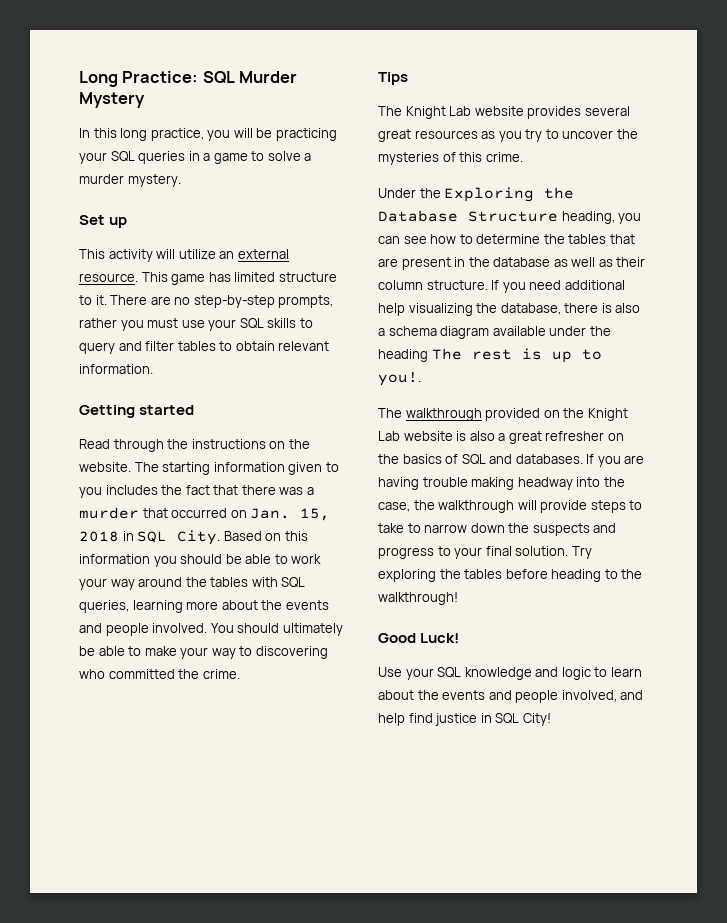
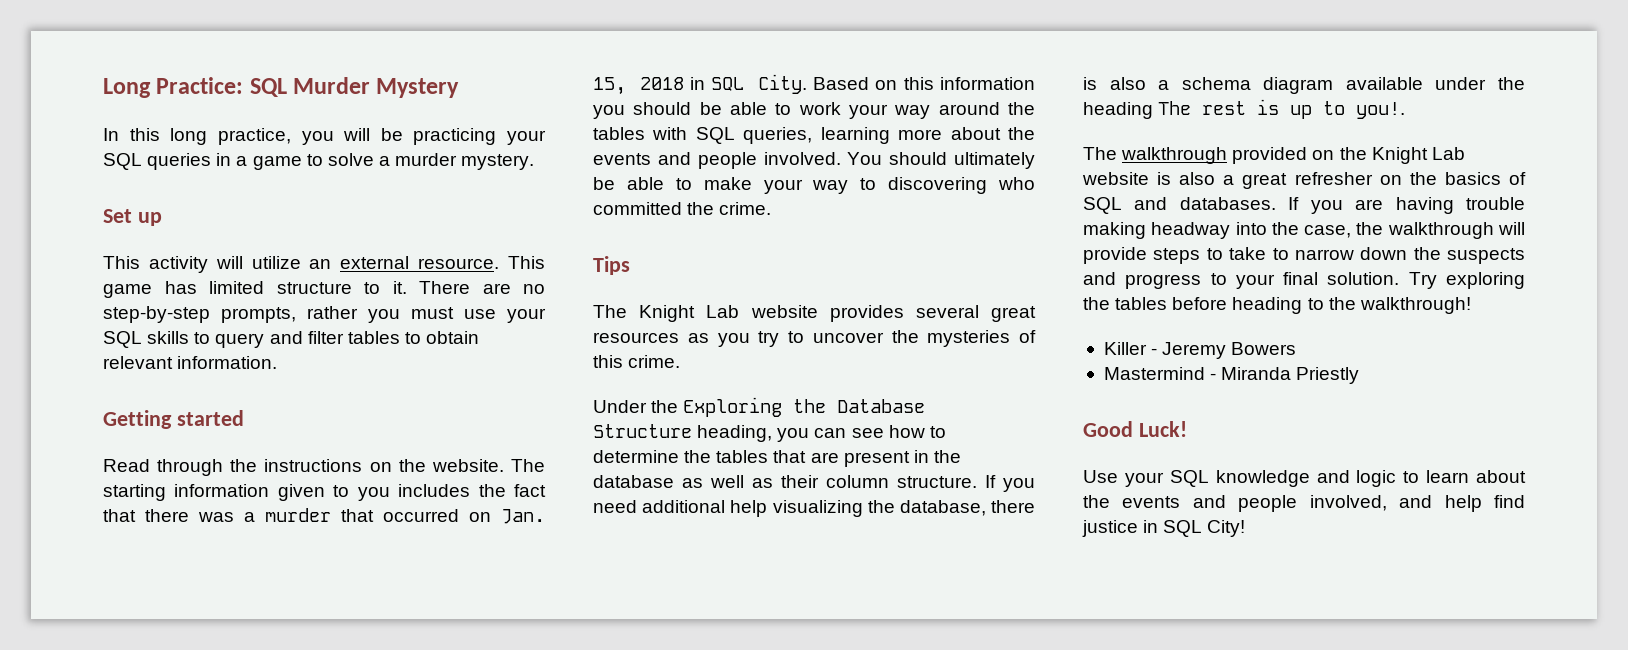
+ Killer - Jeremy Bowers
+ Mastermind - Miranda Priestly

